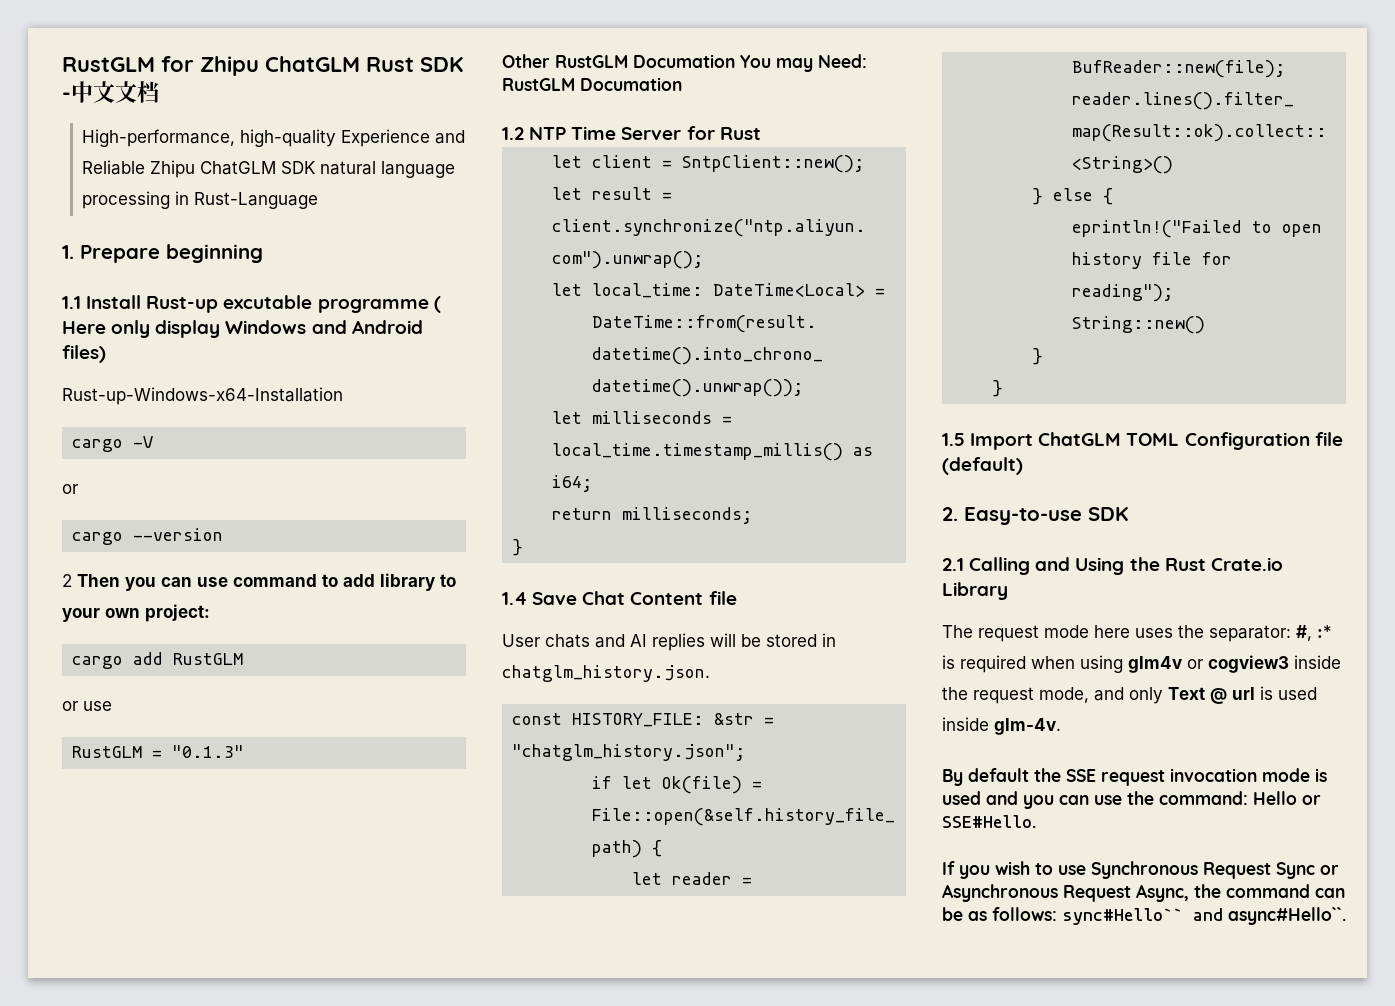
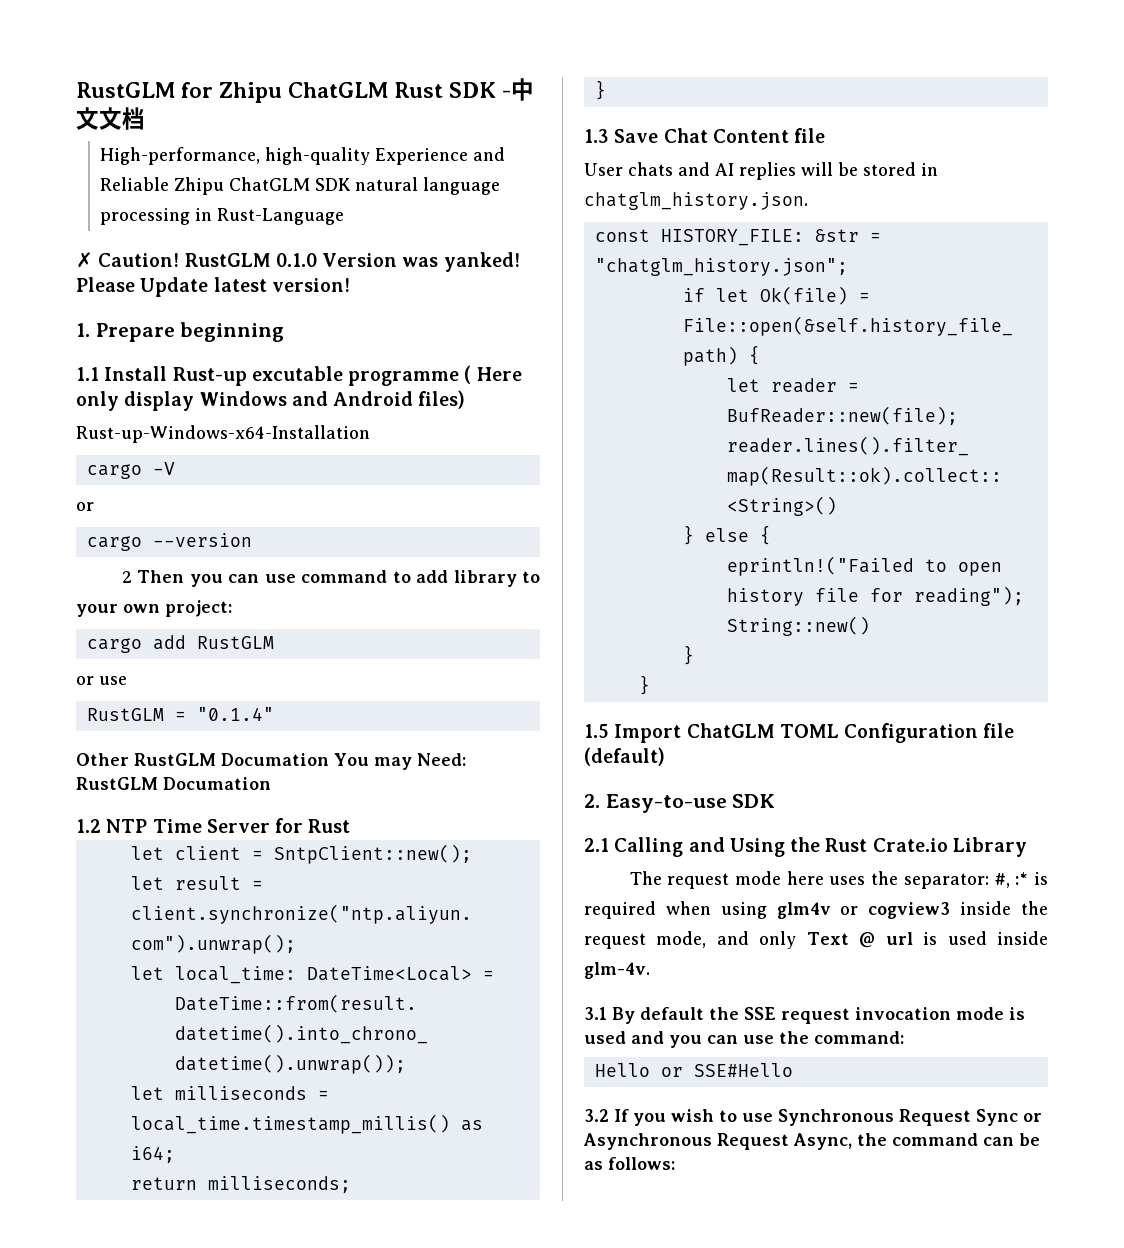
+ ✗ Caution! RustGLM 0.1.0 Version was yanked! Please Update latest version!
- RustGLM = "0.1.3"
+ RustGLM = "0.1.4"
- 1.4 Save Chat Content file
+ 1.3 Save Chat Content file
- By default the SSE request invocation mode is used and you can use the command: Hello or SSE#Hello.
- If you wish to use Synchronous Request Sync or Asynchronous Request Async, the command can be as follows: sync#Hello`` and async#Hello``.
+ 3.1 By default the SSE request invocation mode is used and you can use the command:
+ Hello or SSE#Hello
+ 3.2 If you wish to use Synchronous Request Sync or Asynchronous Request Async, the command can be as follows:

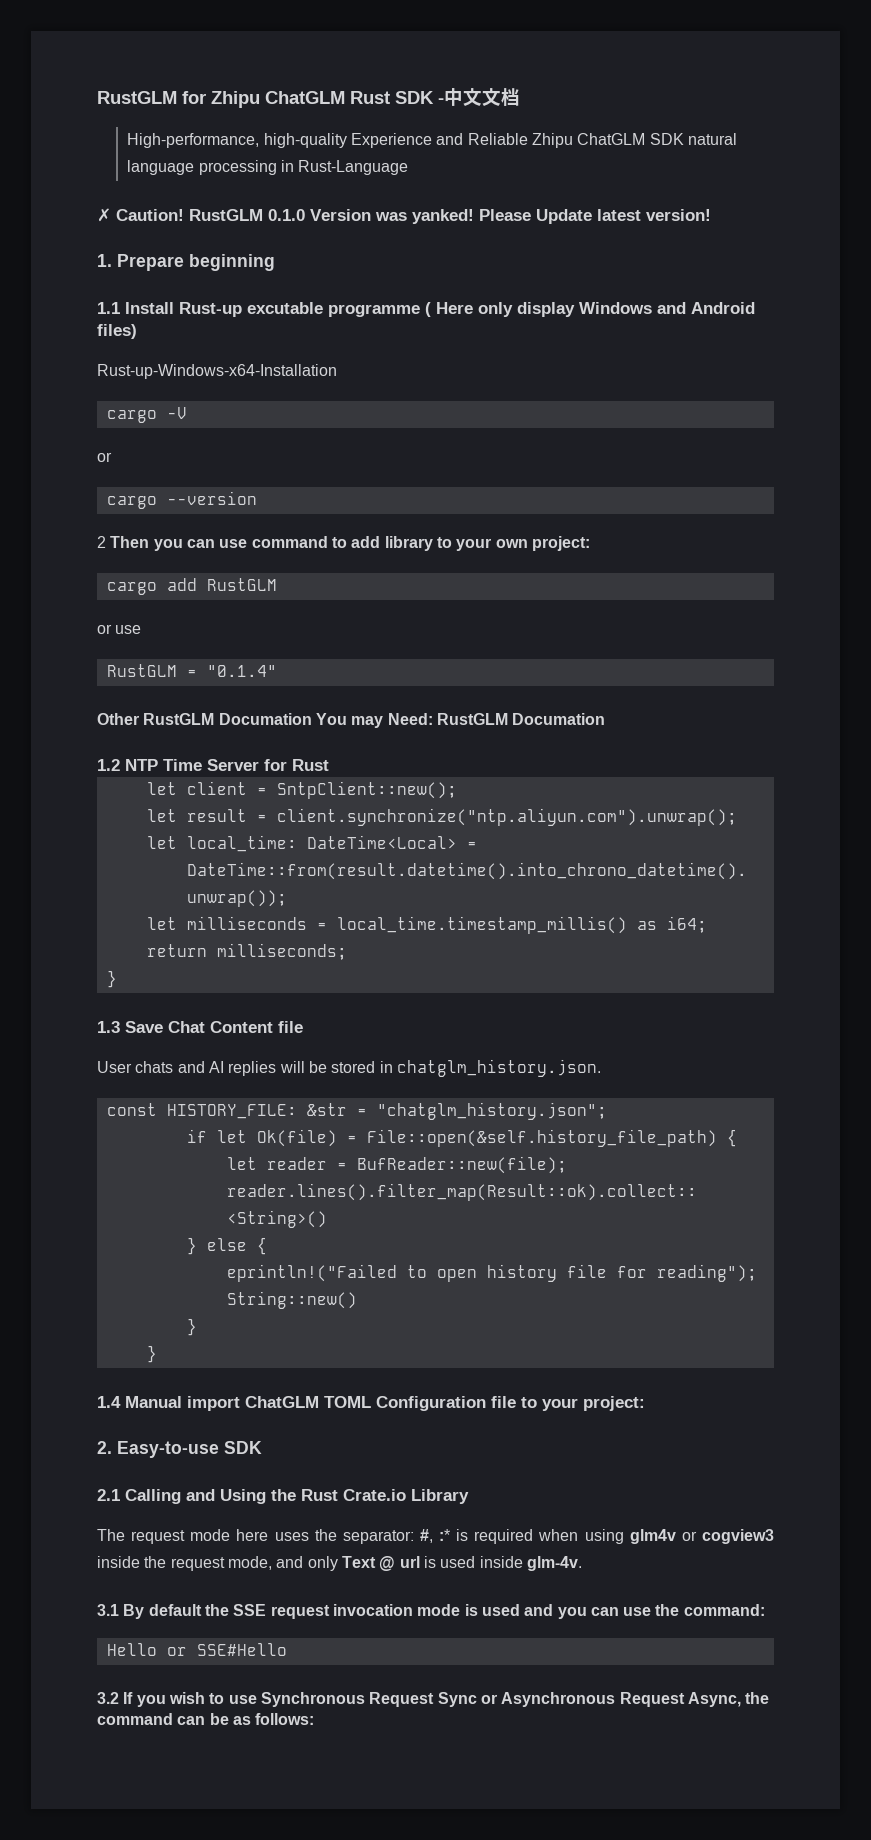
- 1.5 Import ChatGLM TOML Configuration file (default)
+ 1.4 Manual import ChatGLM TOML Configuration file to your project:

